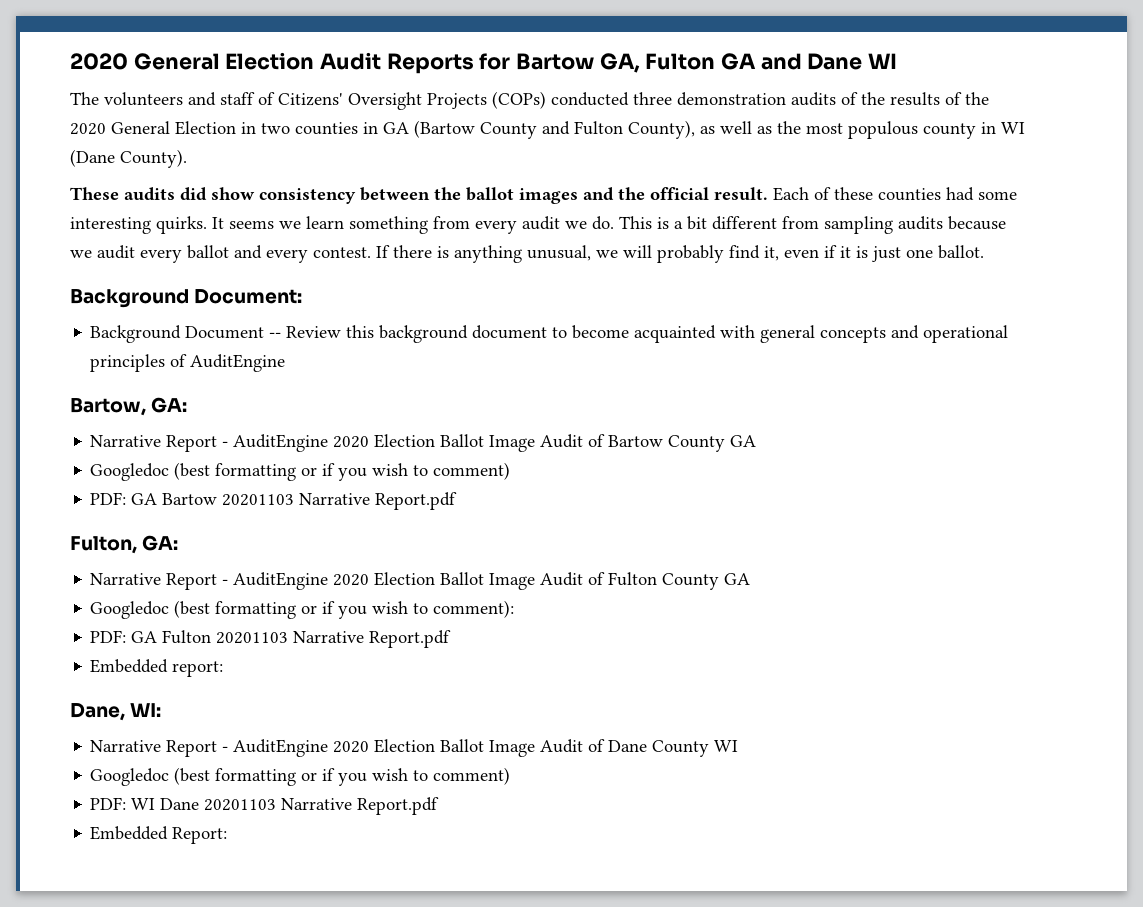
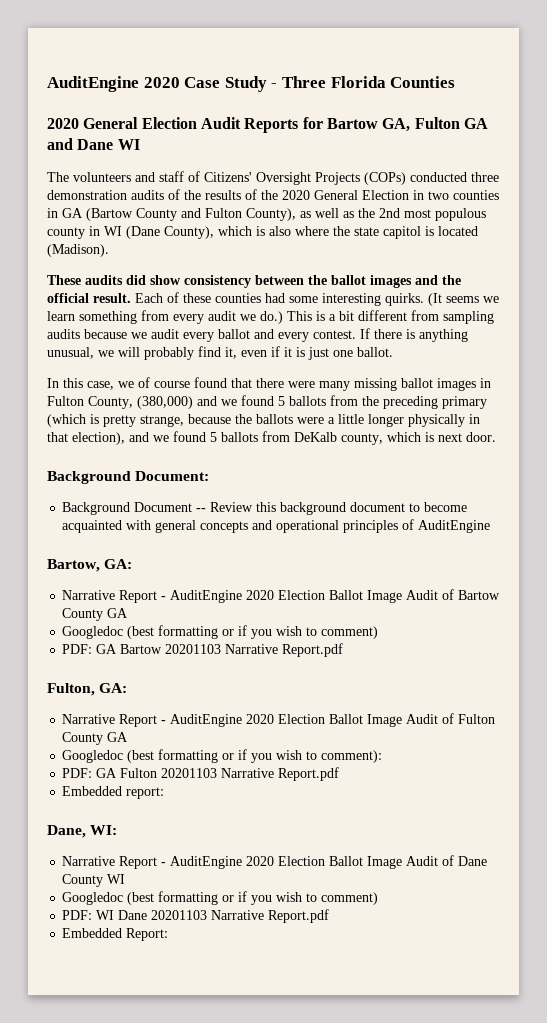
+ AuditEngine 2020 Case Study - Three Florida Counties
- The volunteers and staff of Citizens' Oversight Projects (COPs) conducted three demonstration audits of the results of the 2020 General Election in two counties in GA (Bartow County and Fulton County), as well as the most populous county in WI (Dane County).
+ The volunteers and staff of Citizens' Oversight Projects (COPs) conducted three demonstration audits of the results of the 2020 General Election in two counties in GA (Bartow County and Fulton County), as well as the 2nd most populous county in WI (Dane County), which is also where the state capitol is located (Madison).
- It seems we learn something from every audit we do.
+ (It seems we learn something from every audit we do.)
+ In this case, we of course found that there were many missing ballot images in Fulton County, (380,000) and we found 5 ballots from the preceding primary (which is pretty strange, because the ballots were a little longer physically in that election), and we found 5 ballots from DeKalb county, which is next door.

